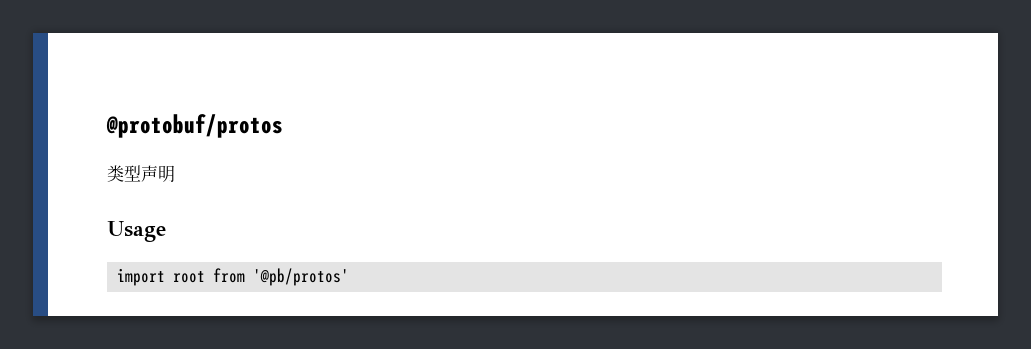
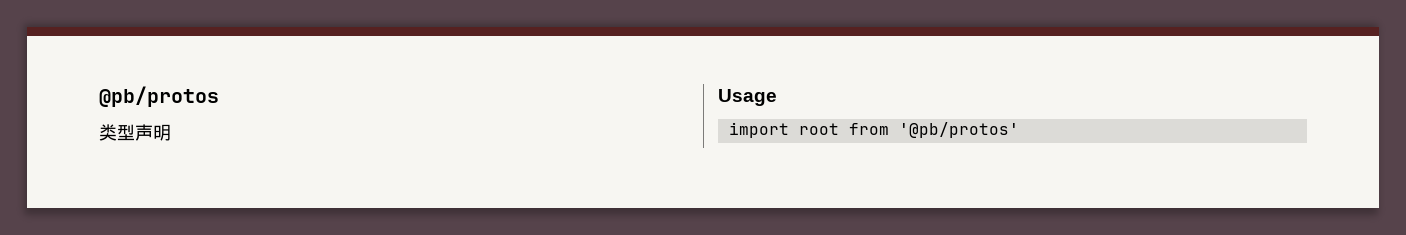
- @protobuf/protos
+ @pb/protos

